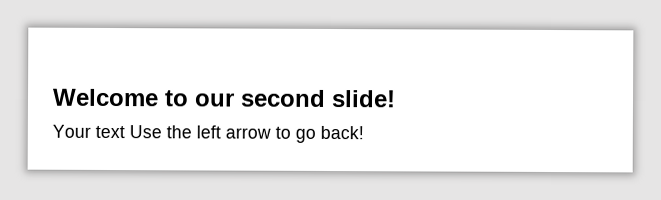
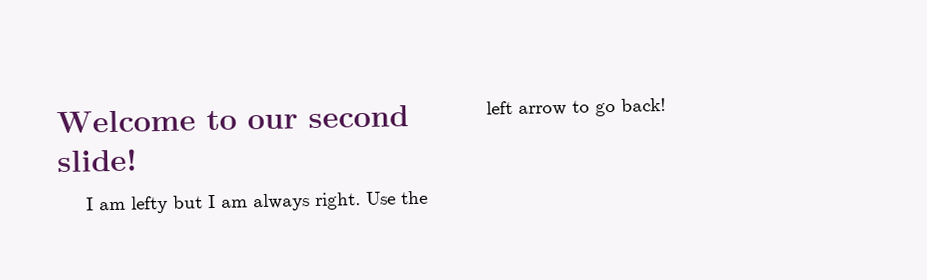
- Your text Use the left arrow to go back!
+ I am lefty but I am always right. Use the left arrow to go back!

